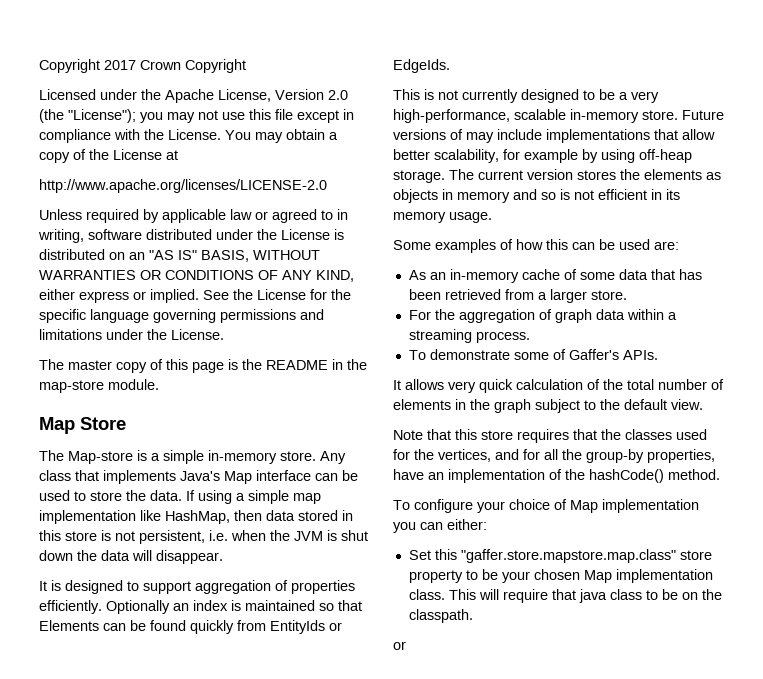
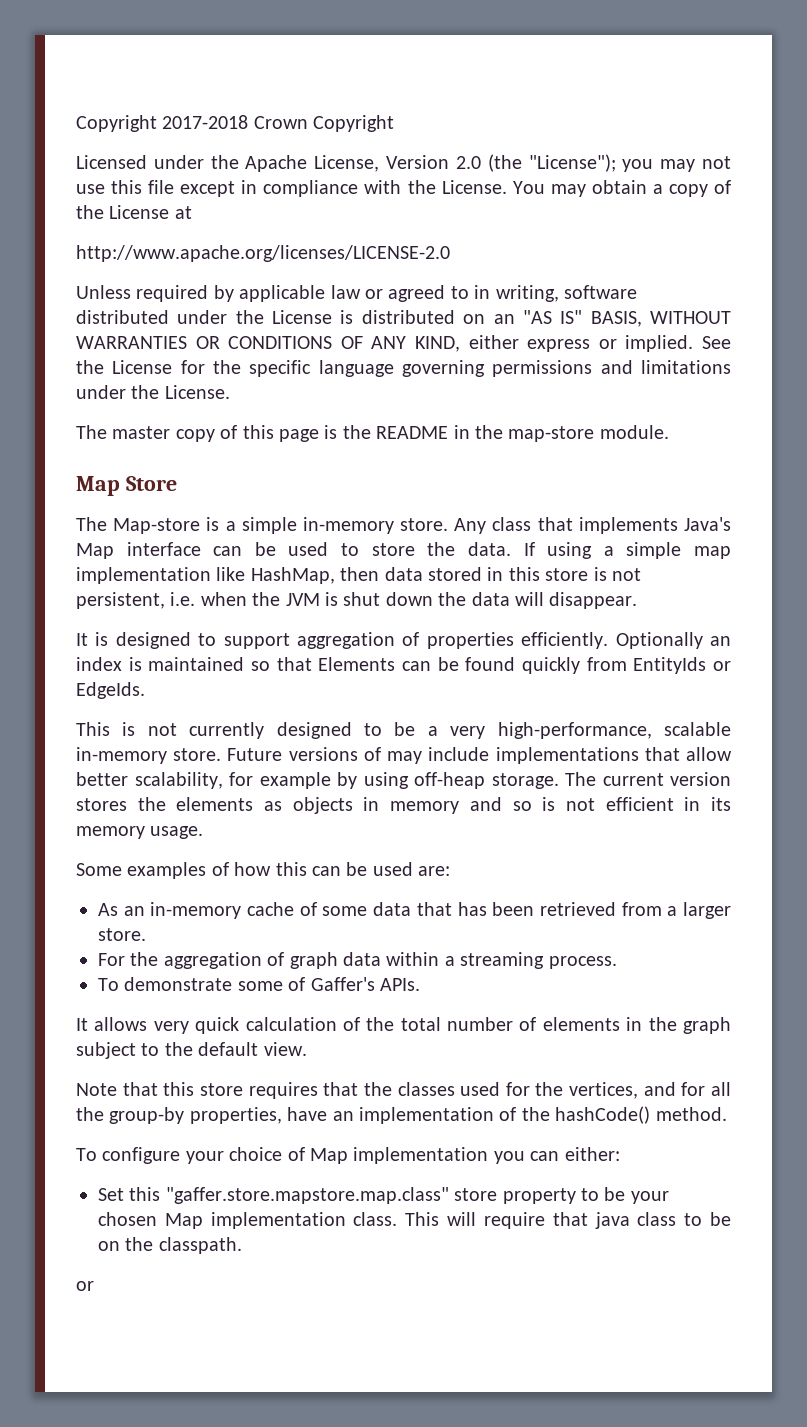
- Copyright 2017 Crown Copyright
+ Copyright 2017-2018 Crown Copyright

